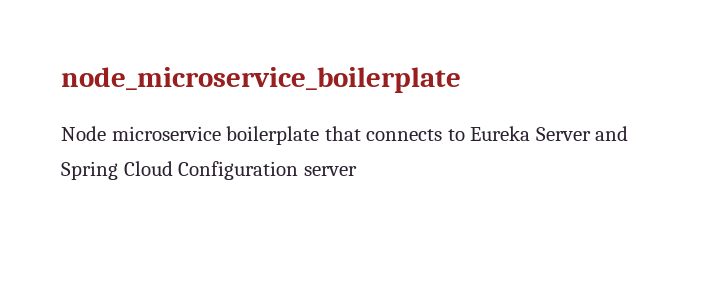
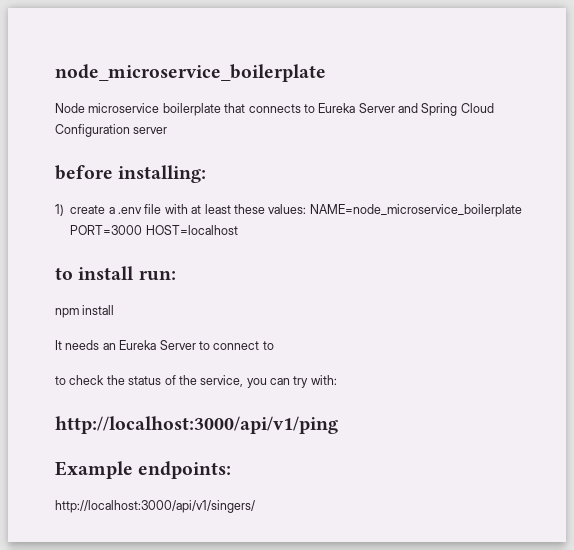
+ before installing:
+ 1) create a .env file with at least these values: NAME=node_microservice_boilerplate PORT=3000 HOST=localhost
+ to install run:
+ npm install
+ It needs an Eureka Server to connect to
+ to check the status of the service, you can try with:
+ http://localhost:3000/api/v1/ping
+ Example endpoints:
+ http://localhost:3000/api/v1/singers/

